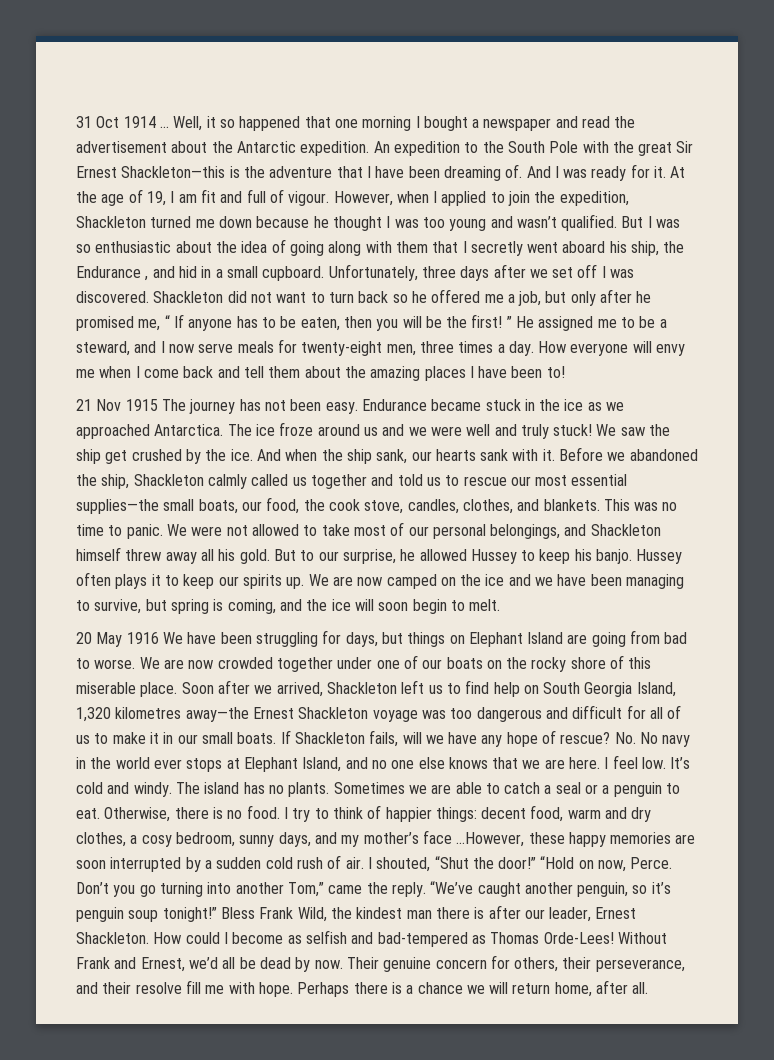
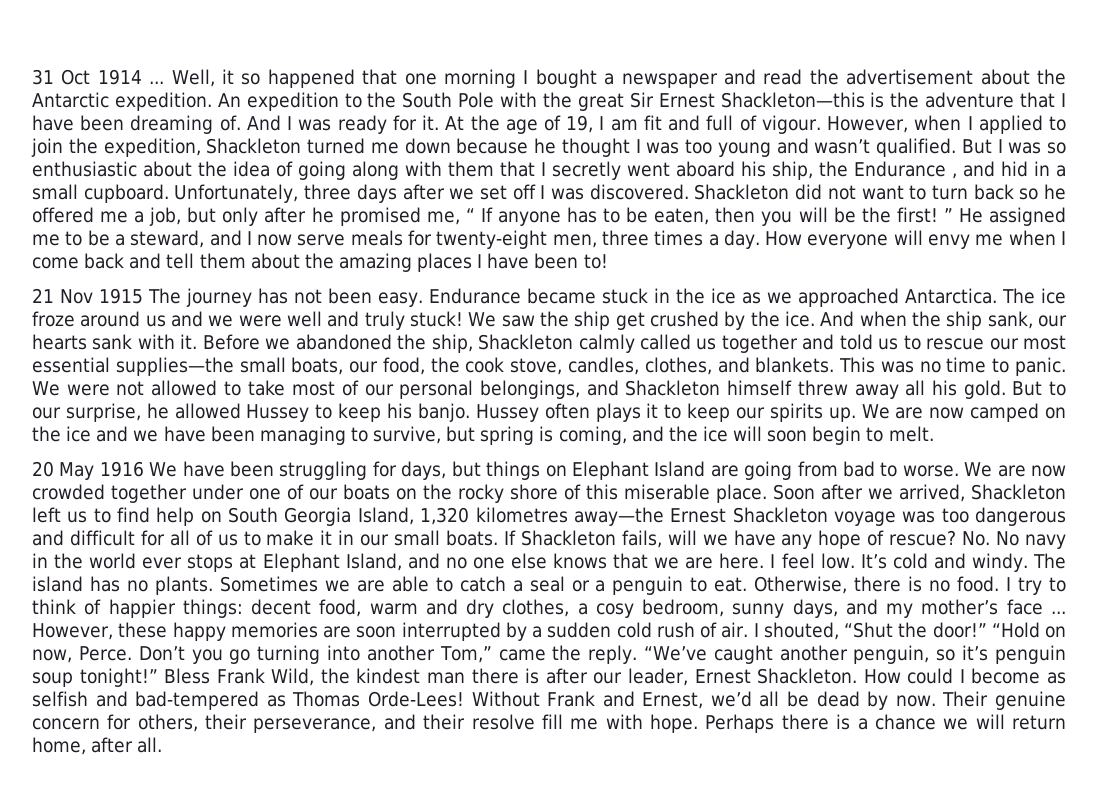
- I try to think of happier things: decent food, warm and dry clothes, a cosy bedroom, sunny days, and my mother’s face ...However, these happy memories are soon interrupted by a sudden cold rush of air.
+ I try to think of happier things: decent food, warm and dry clothes, a cosy bedroom, sunny days, and my mother’s face ... However, these happy memories are soon interrupted by a sudden cold rush of air.

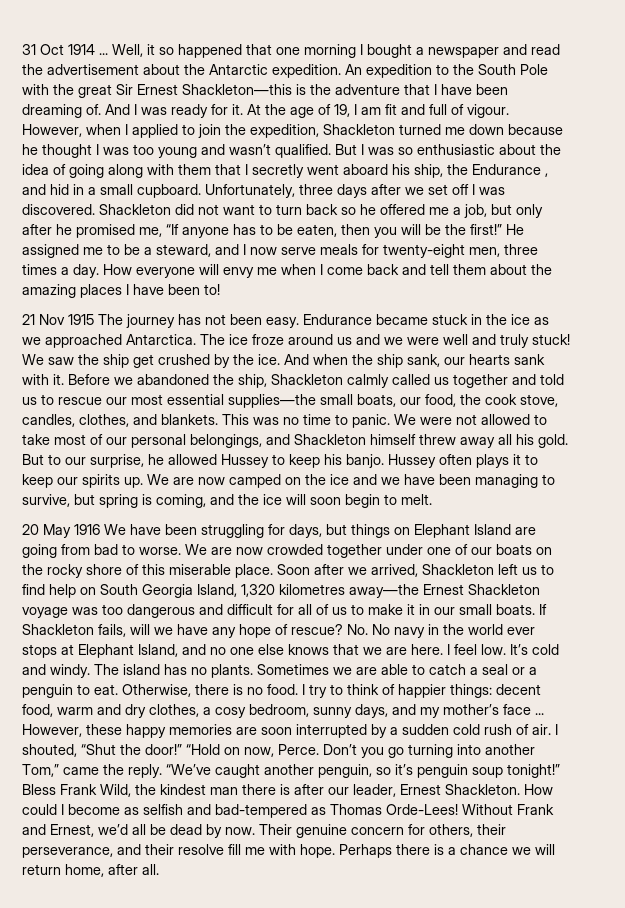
- Shackleton did not want to turn back so he offered me a job, but only after he promised me, “ If anyone has to be eaten, then you will be the first! ” He assigned me to be a steward, and I now serve meals for twenty-eight men, three times a day.
+ Shackleton did not want to turn back so he offered me a job, but only after he promised me, “If anyone has to be eaten, then you will be the first!” He assigned me to be a steward, and I now serve meals for twenty-eight men, three times a day.

